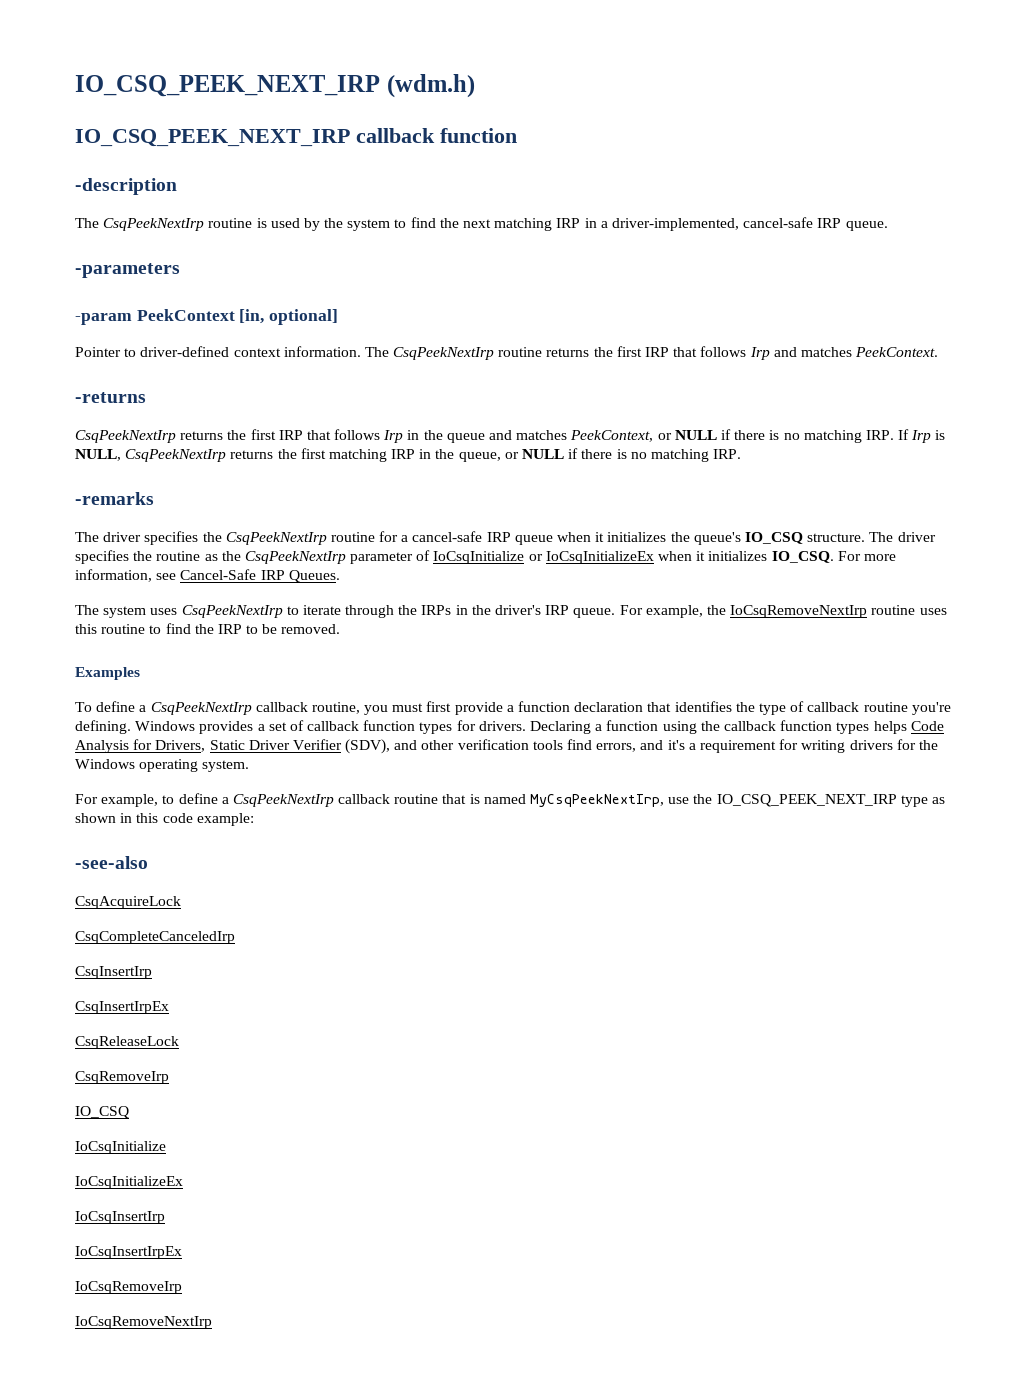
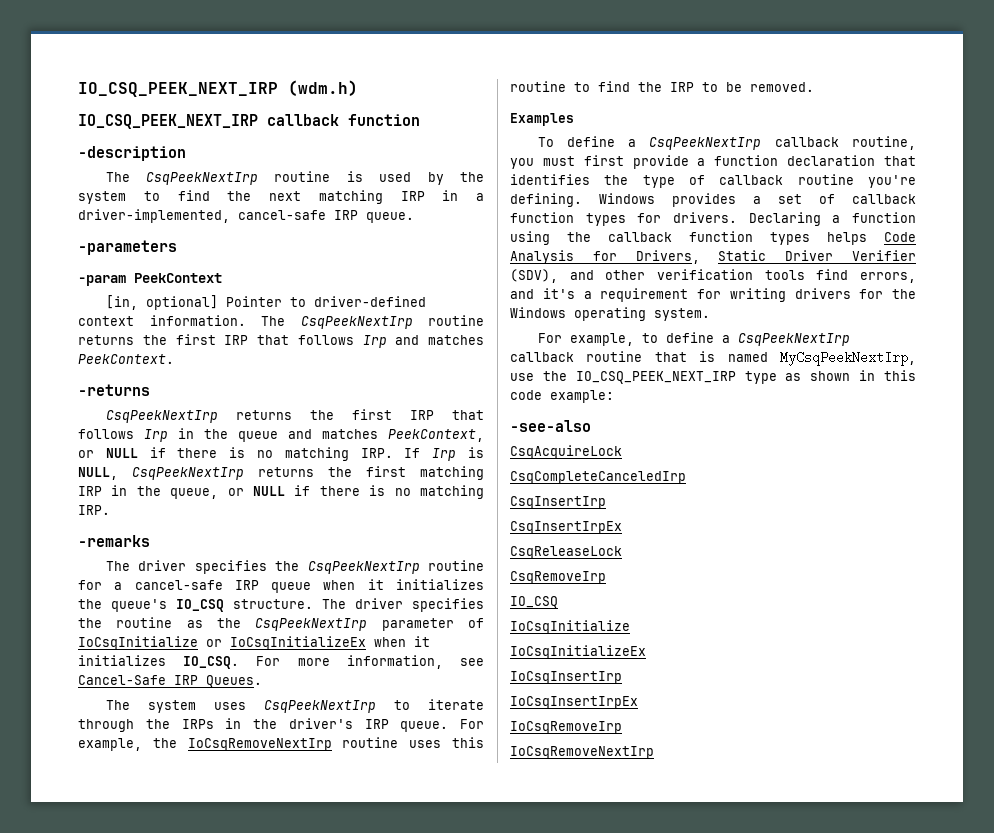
- -param PeekContext [in, optional]
- Pointer to driver-defined context information.
+ -param PeekContext
+ [in, optional] Pointer to driver-defined context information.

